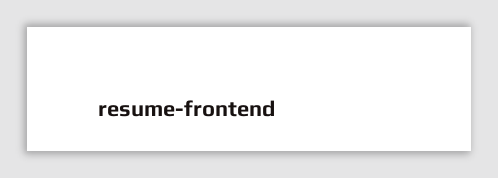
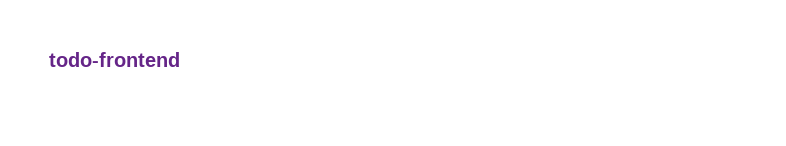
- resume-frontend
+ todo-frontend

